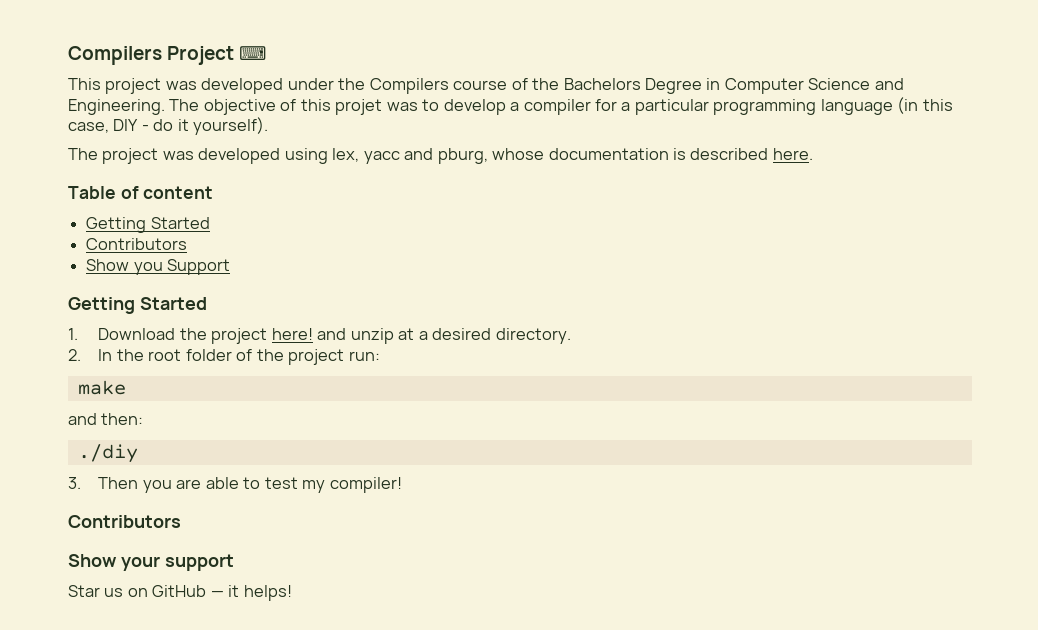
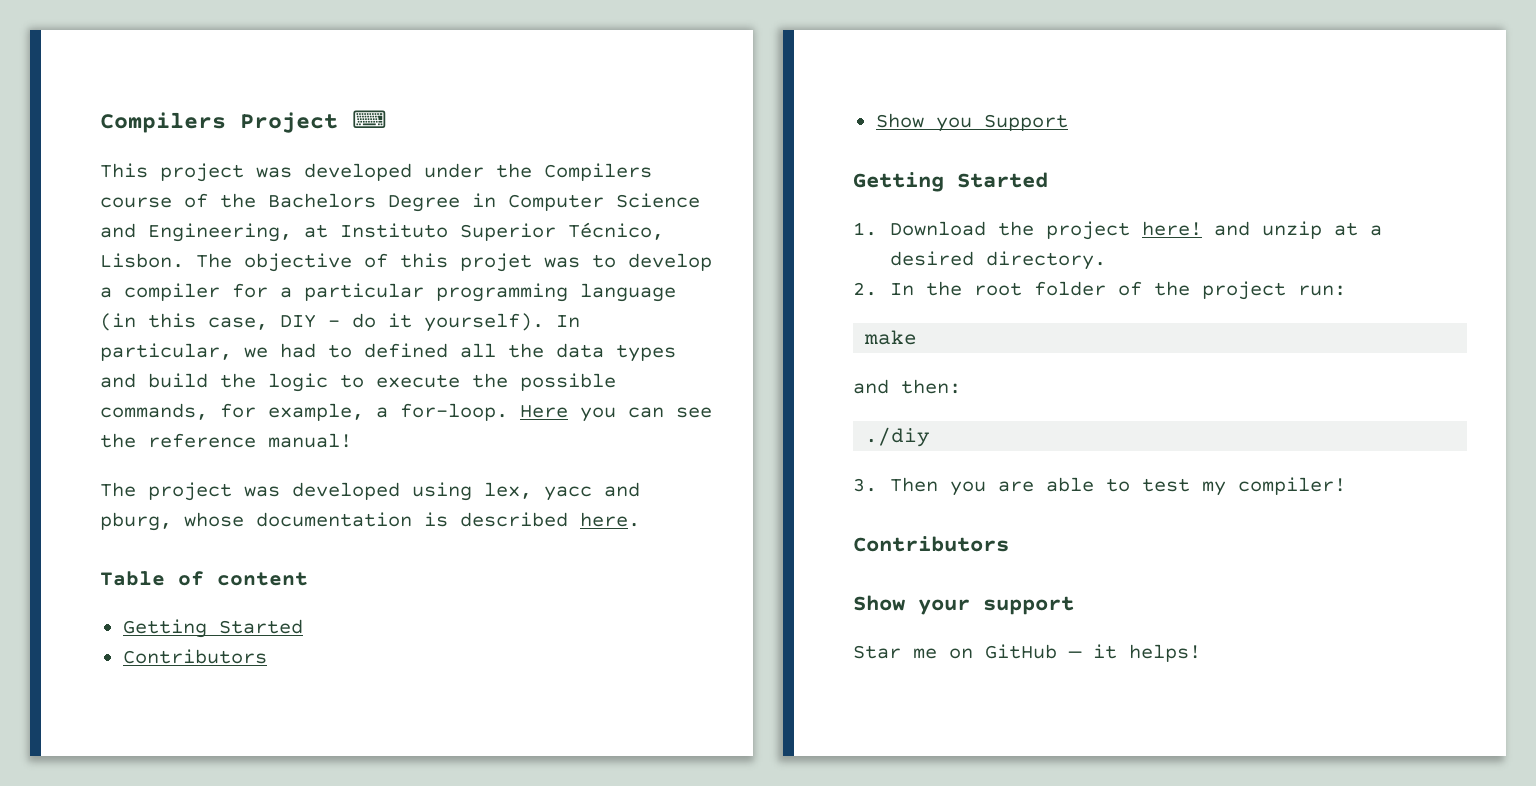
- This project was developed under the Compilers course of the Bachelors Degree in Computer Science and Engineering.
+ This project was developed under the Compilers course of the Bachelors Degree in Computer Science and Engineering, at Instituto Superior Técnico, Lisbon.
+ In particular, we had to defined all the data types and build the logic to execute the possible commands, for example, a for-loop. Here you can see the reference manual!
- Star us on GitHub — it helps!
+ Star me on GitHub — it helps!

